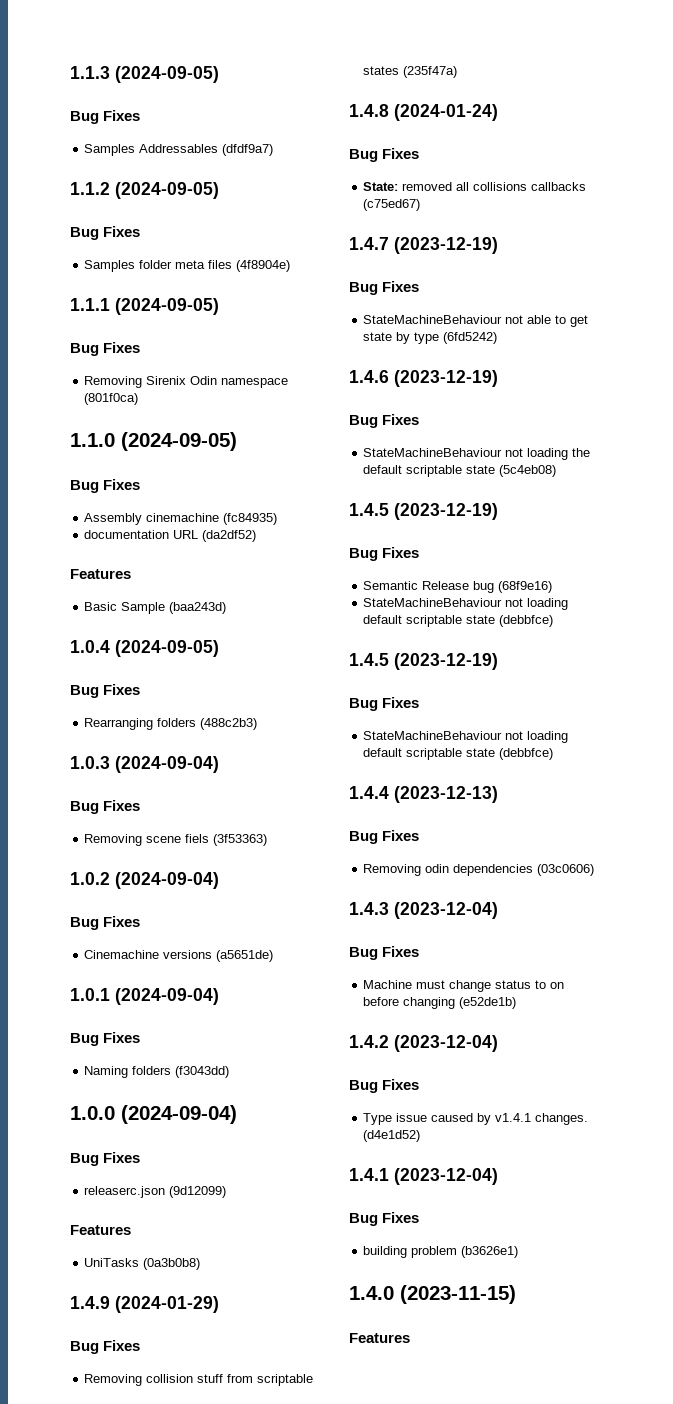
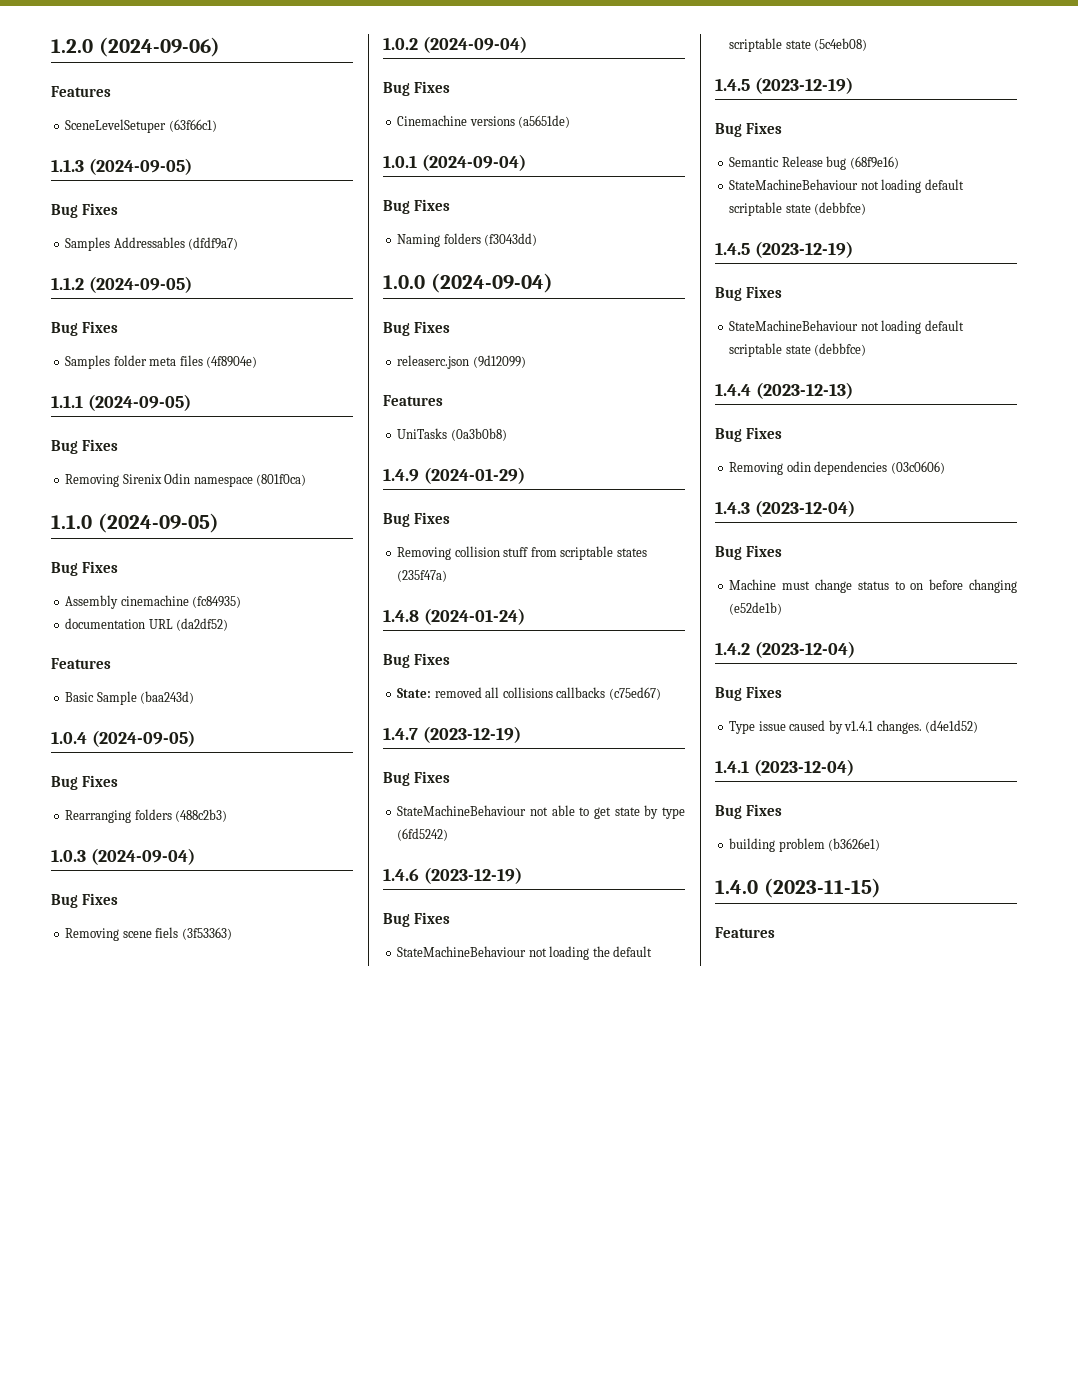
+ 1.2.0 (2024-09-06)
+ Features
+ SceneLevelSetuper (63f66c1)

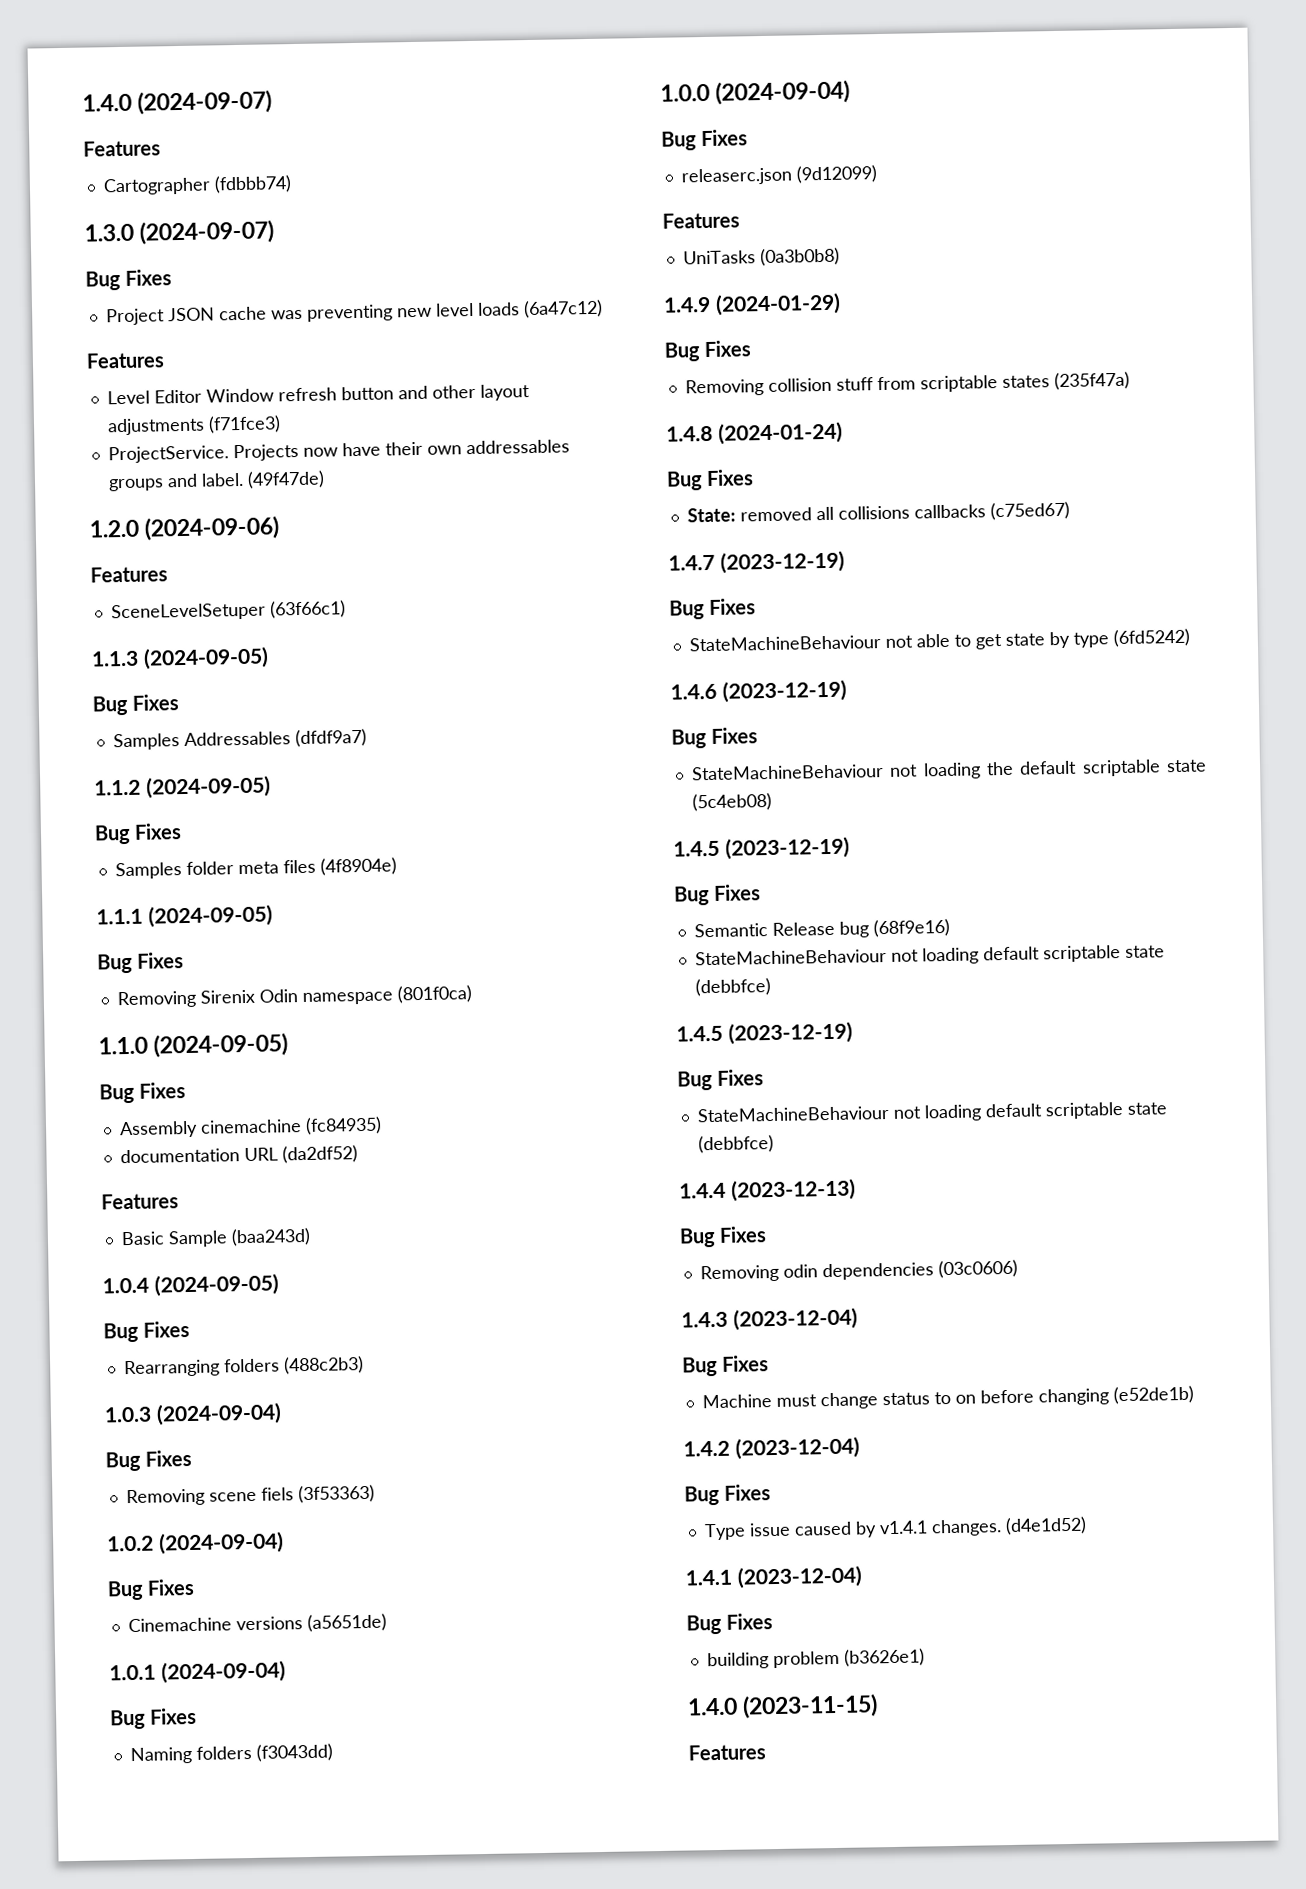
+ 1.4.0 (2024-09-07)
+ Features
+ Cartographer (fdbbb74)
+ 1.3.0 (2024-09-07)
+ Bug Fixes
+ Project JSON cache was preventing new level loads (6a47c12)
+ Features
+ Level Editor Window refresh button and other layout adjustments (f71fce3)
+ ProjectService. Projects now have their own addressables groups and label. (49f47de)

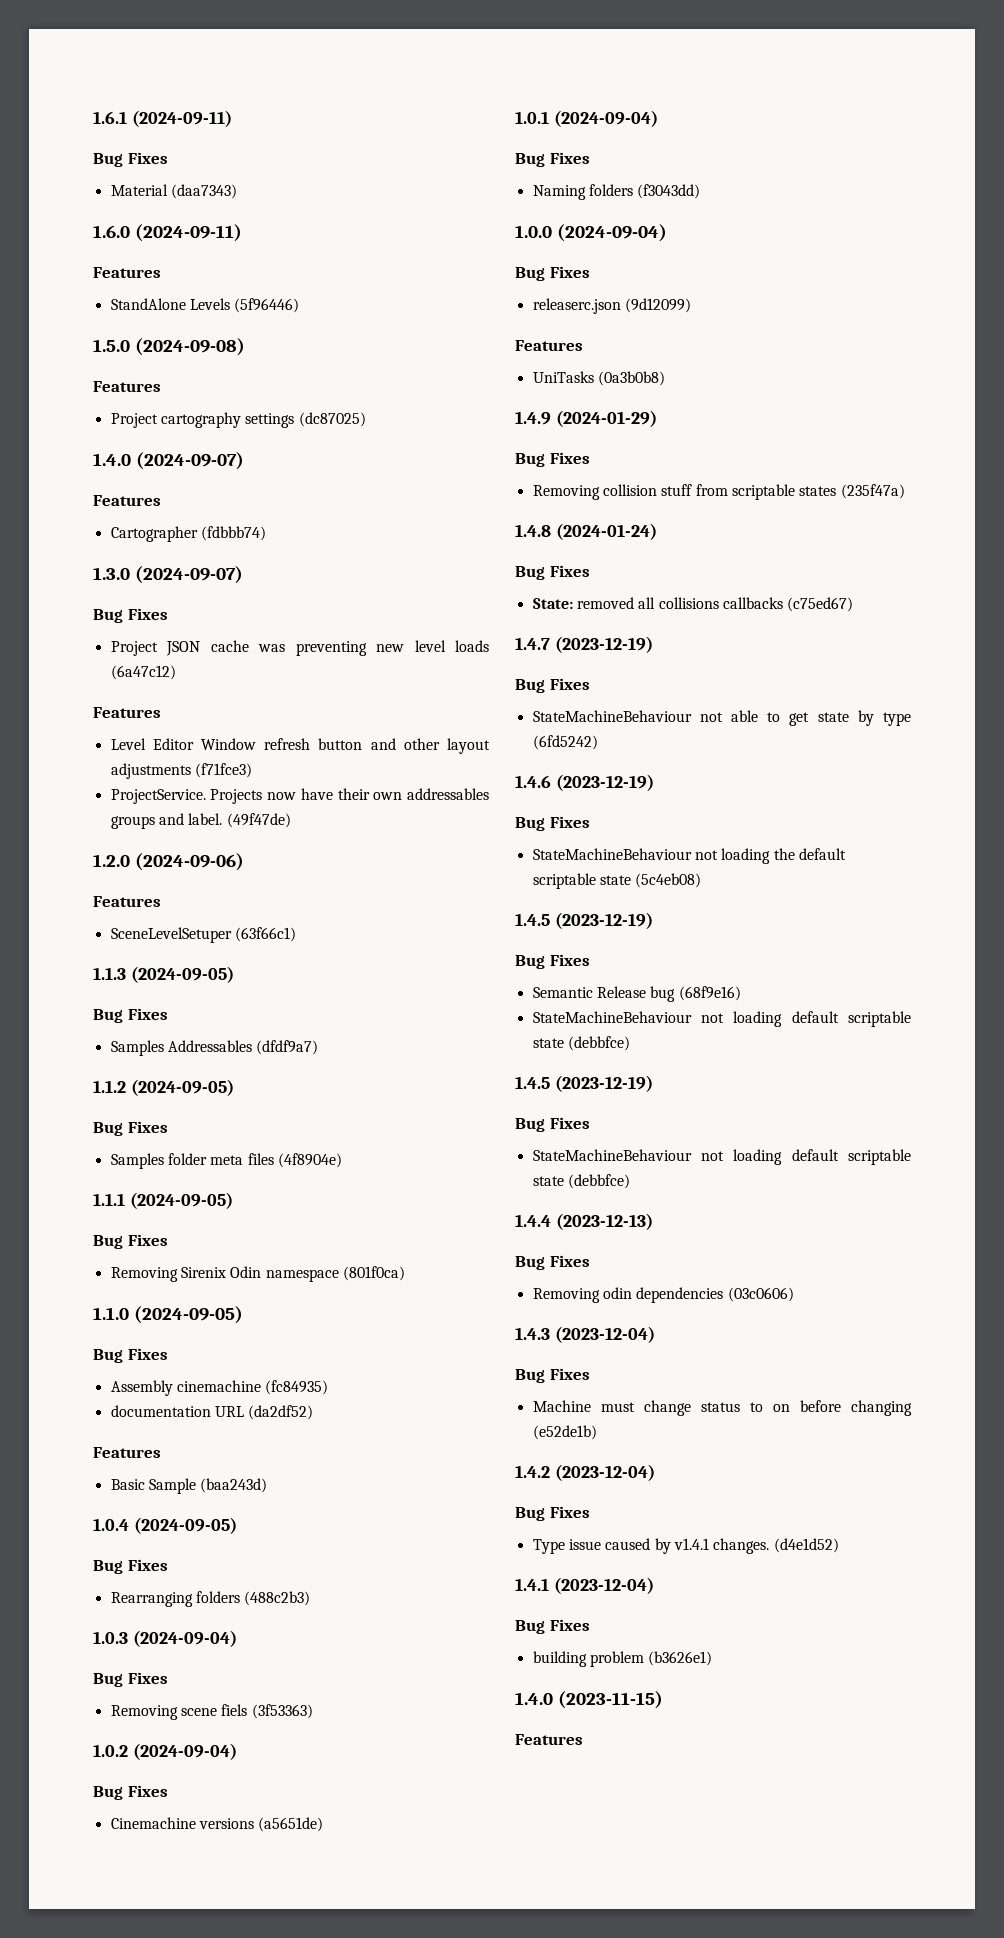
+ 1.6.1 (2024-09-11)
+ Bug Fixes
+ Material (daa7343)
+ 1.6.0 (2024-09-11)
+ Features
+ StandAlone Levels (5f96446)
+ 1.5.0 (2024-09-08)
+ Features
+ Project cartography settings (dc87025)

